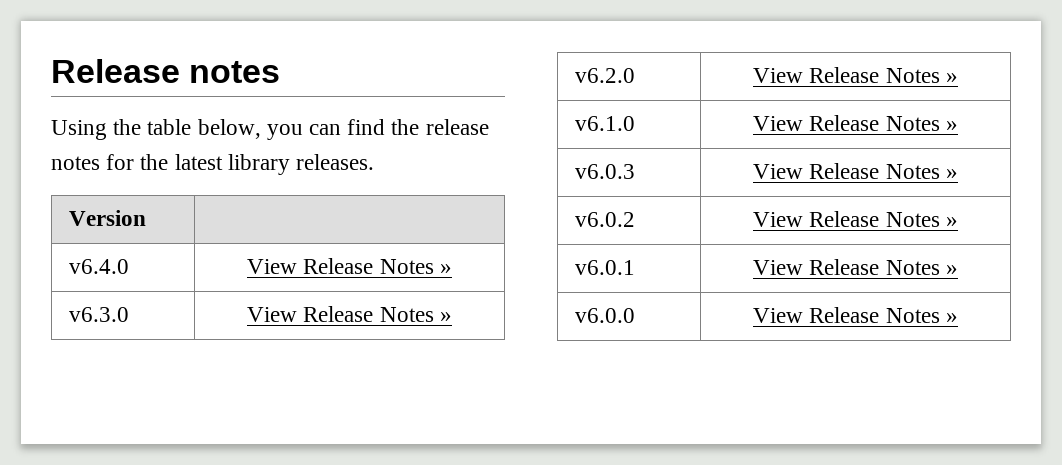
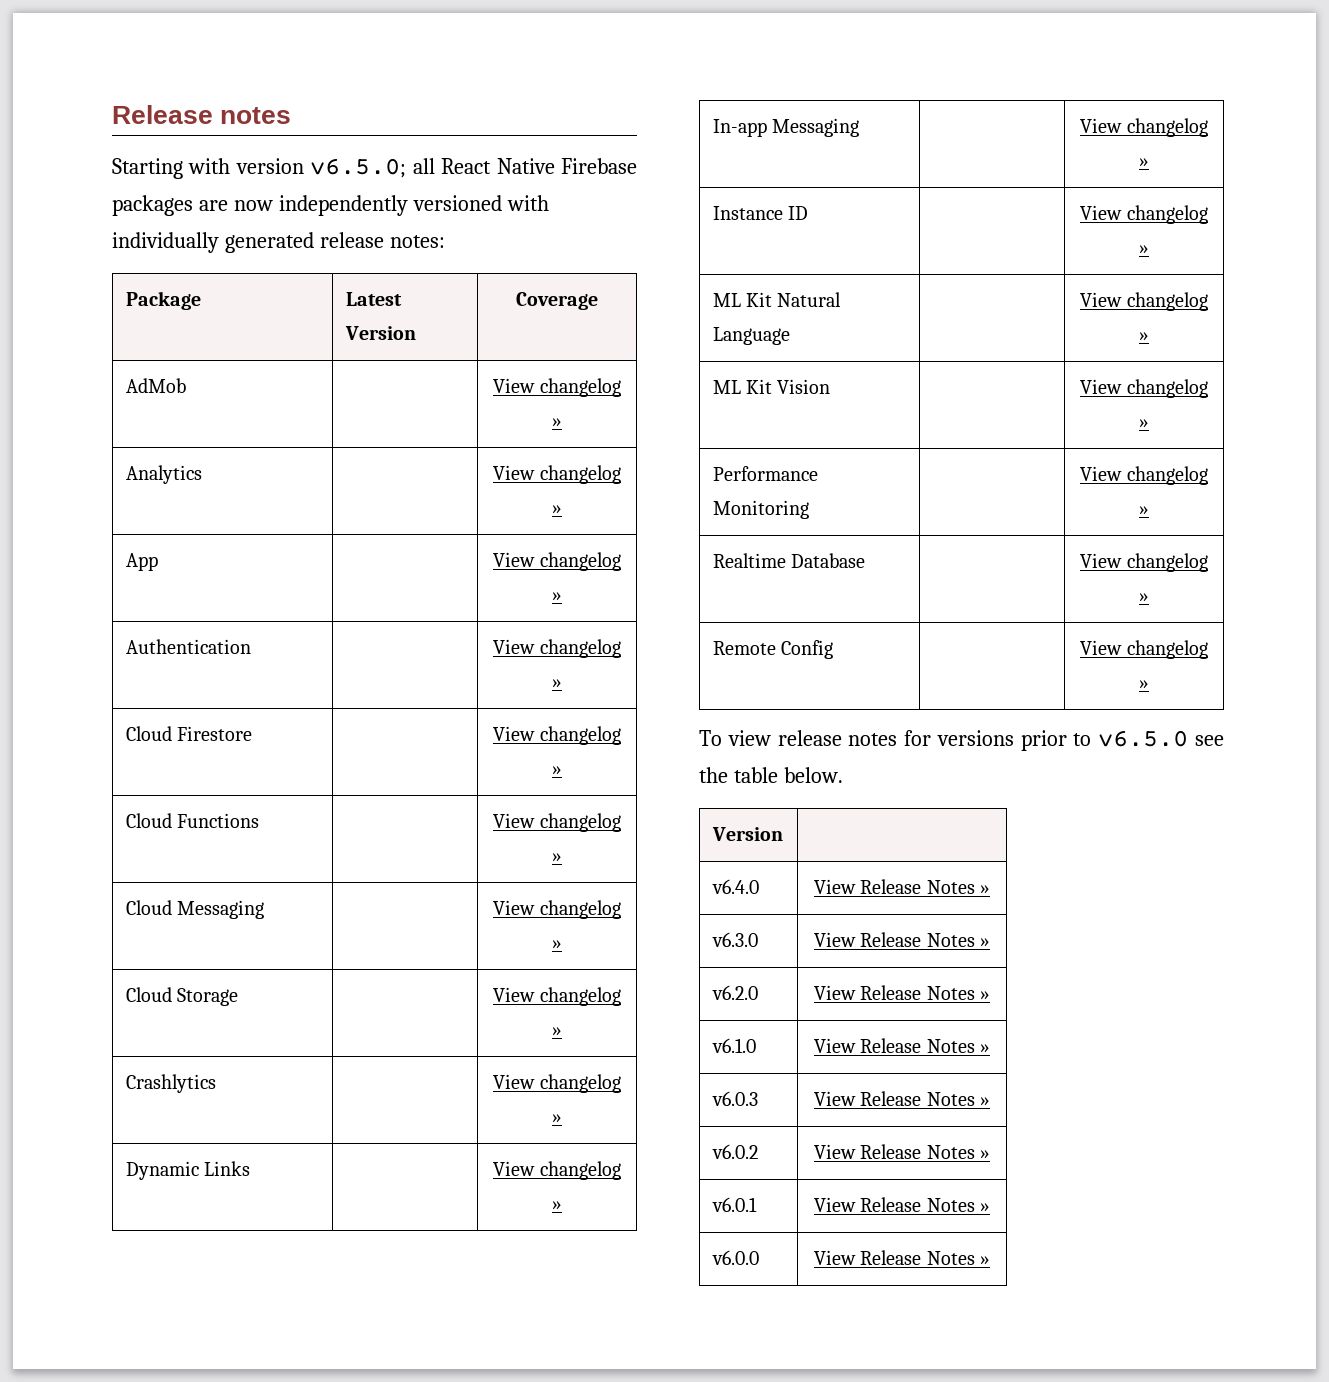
- Using the table below, you can find the release notes for the latest library releases.
+ Starting with version v6.5.0; all React Native Firebase packages are now independently versioned with individually generated release notes:
+ Package | Latest Version | Coverage
+ AdMob | | View changelog »
+ Analytics | | View changelog »
+ App | | View changelog »
+ Authentication | | View changelog »
+ Cloud Firestore | | View changelog »
+ Cloud Functions | | View changelog »
+ Cloud Messaging | | View changelog »
+ Cloud Storage | | View changelog »
+ Crashlytics | | View changelog »
+ Dynamic Links | | View changelog »
+ In-app Messaging | | View changelog »
+ Instance ID | | View changelog »
+ ML Kit Natural Language | | View changelog »
+ ML Kit Vision | | View changelog »
+ Performance Monitoring | | View changelog »
+ Realtime Database | | View changelog »
+ Remote Config | | View changelog »
+ To view release notes for versions prior to v6.5.0 see the table below.

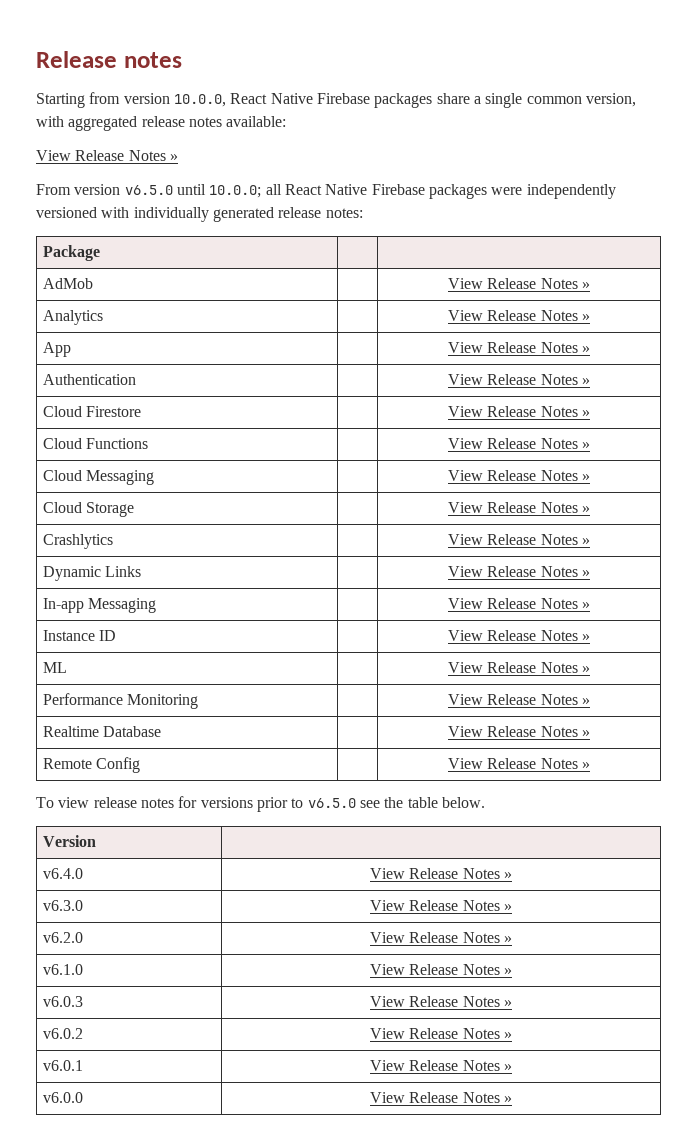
- Starting with version v6.5.0; all React Native Firebase packages are now independently versioned with individually generated release notes:
+ Starting from version 10.0.0, React Native Firebase packages share a single common version, with aggregated release notes available:
+ View Release Notes »
+ From version v6.5.0 until 10.0.0; all React Native Firebase packages were independently versioned with individually generated release notes:
- Package | Latest Version | Coverage
+ Package | |
- AdMob | | View changelog »
+ AdMob | | View Release Notes »
- Analytics | | View changelog »
+ Analytics | | View Release Notes »
- App | | View changelog »
+ App | | View Release Notes »
- Authentication | | View changelog »
+ Authentication | | View Release Notes »
- Cloud Firestore | | View changelog »
+ Cloud Firestore | | View Release Notes »
- Cloud Functions | | View changelog »
+ Cloud Functions | | View Release Notes »
- Cloud Messaging | | View changelog »
+ Cloud Messaging | | View Release Notes »
- Cloud Storage | | View changelog »
+ Cloud Storage | | View Release Notes »
- Crashlytics | | View changelog »
+ Crashlytics | | View Release Notes »
- Dynamic Links | | View changelog »
+ Dynamic Links | | View Release Notes »
- In-app Messaging | | View changelog »
+ In-app Messaging | | View Release Notes »
- Instance ID | | View changelog »
- ML Kit Natural Language | | View changelog »
- ML Kit Vision | | View changelog »
+ Instance ID | | View Release Notes »
+ ML | | View Release Notes »
- Performance Monitoring | | View changelog »
+ Performance Monitoring | | View Release Notes »
- Realtime Database | | View changelog »
+ Realtime Database | | View Release Notes »
- Remote Config | | View changelog »
+ Remote Config | | View Release Notes »

